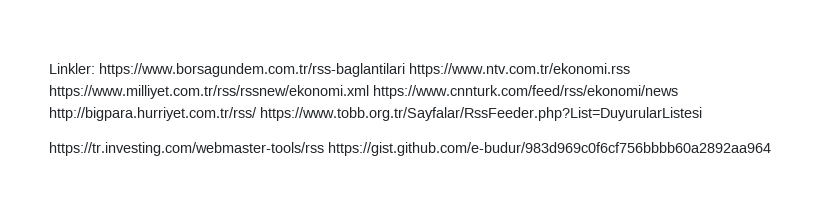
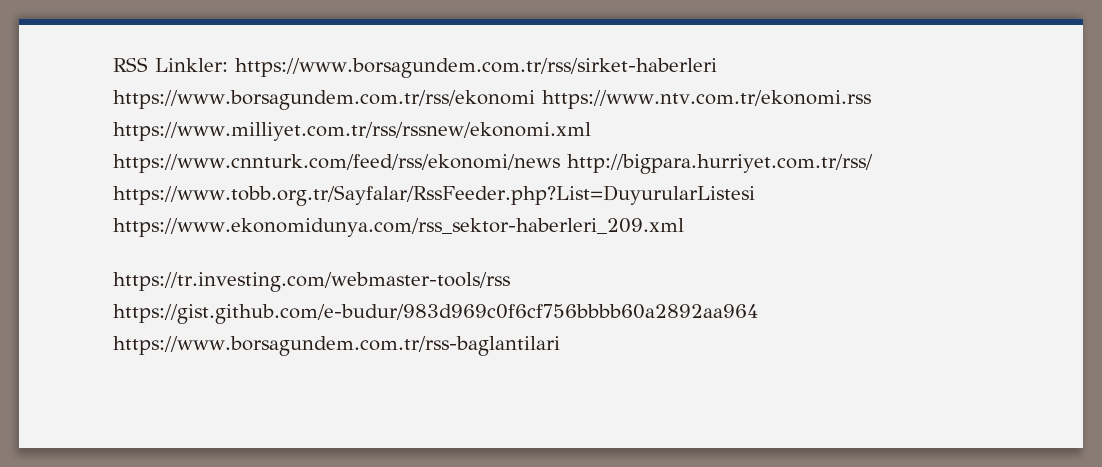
- Linkler: https://www.borsagundem.com.tr/rss-baglantilari https://www.ntv.com.tr/ekonomi.rss https://www.milliyet.com.tr/rss/rssnew/ekonomi.xml https://www.cnnturk.com/feed/rss/ekonomi/news http://bigpara.hurriyet.com.tr/rss/ https://www.tobb.org.tr/Sayfalar/RssFeeder.php?List=DuyurularListesi
+ RSS Linkler: https://www.borsagundem.com.tr/rss/sirket-haberleri https://www.borsagundem.com.tr/rss/ekonomi https://www.ntv.com.tr/ekonomi.rss https://www.milliyet.com.tr/rss/rssnew/ekonomi.xml https://www.cnnturk.com/feed/rss/ekonomi/news http://bigpara.hurriyet.com.tr/rss/ https://www.tobb.org.tr/Sayfalar/RssFeeder.php?List=DuyurularListesi https://www.ekonomidunya.com/rss_sektor-haberleri_209.xml
- https://tr.investing.com/webmaster-tools/rss https://gist.github.com/e-budur/983d969c0f6cf756bbbb60a2892aa964
+ https://tr.investing.com/webmaster-tools/rss https://gist.github.com/e-budur/983d969c0f6cf756bbbb60a2892aa964 https://www.borsagundem.com.tr/rss-baglantilari

